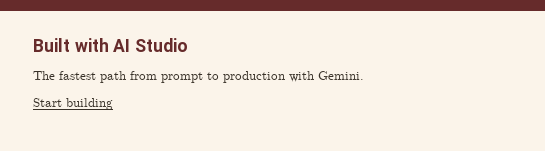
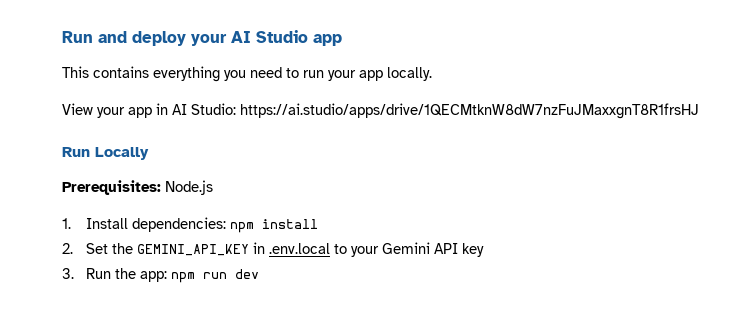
- Built with AI Studio
- The fastest path from prompt to production with Gemini.
- Start building
+ Run and deploy your AI Studio app
+ This contains everything you need to run your app locally.
+ View your app in AI Studio: https://ai.studio/apps/drive/1QECMtknW8dW7nzFuJMaxxgnT8R1frsHJ
+ Run Locally
+ Prerequisites: Node.js
+ 1. Install dependencies: npm install
+ 2. Set the GEMINI_API_KEY in .env.local to your Gemini API key
+ 3. Run the app: npm run dev

